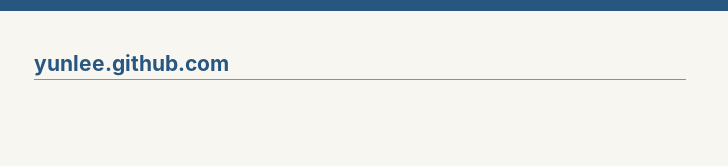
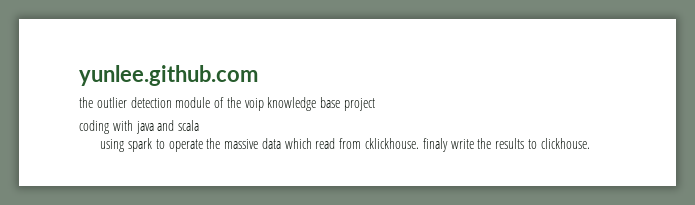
+ the outlier detection module of the voip knowledge base project
+ coding with java and scala
+ using spark to operate the massive data which read from cklickhouse. finaly write the results to clickhouse.

